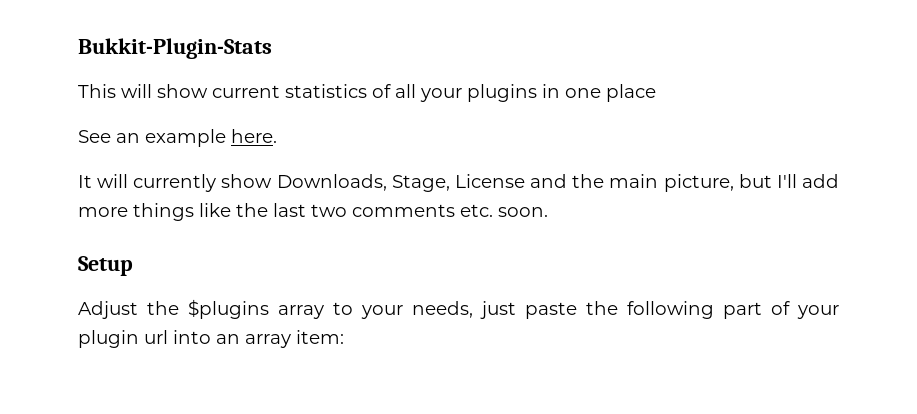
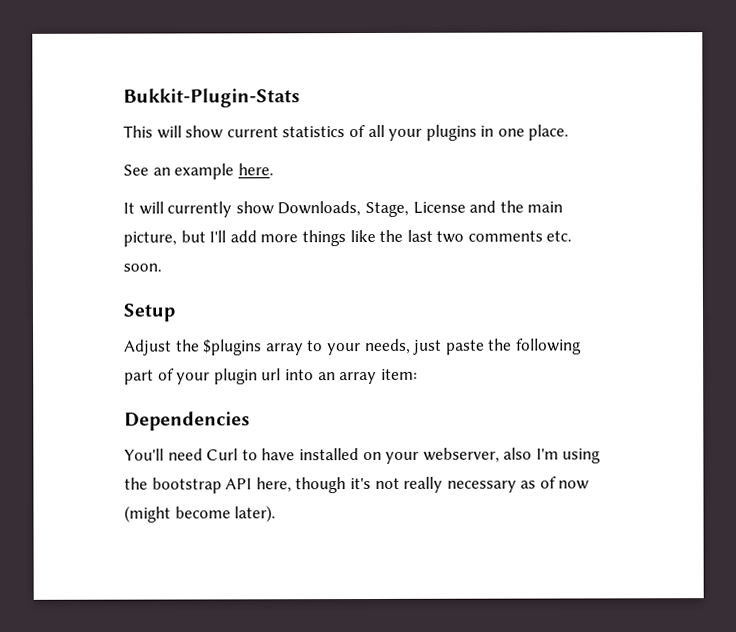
- This will show current statistics of all your plugins in one place
+ This will show current statistics of all your plugins in one place.
+ Dependencies
+ You'll need Curl to have installed on your webserver, also I'm using the bootstrap API here, though it's not really necessary as of now (might become later).

